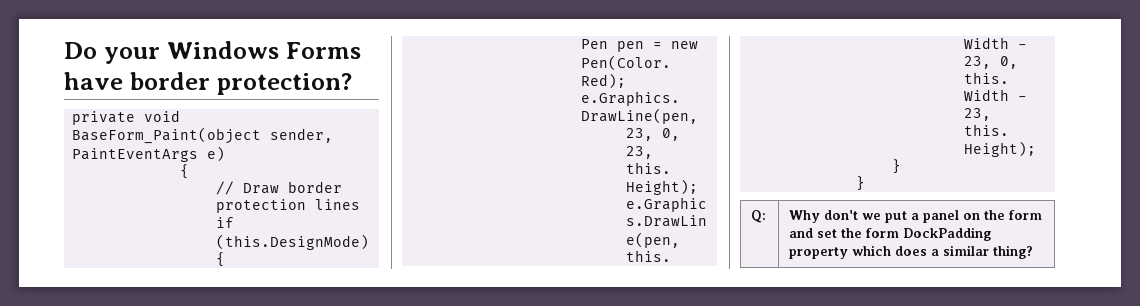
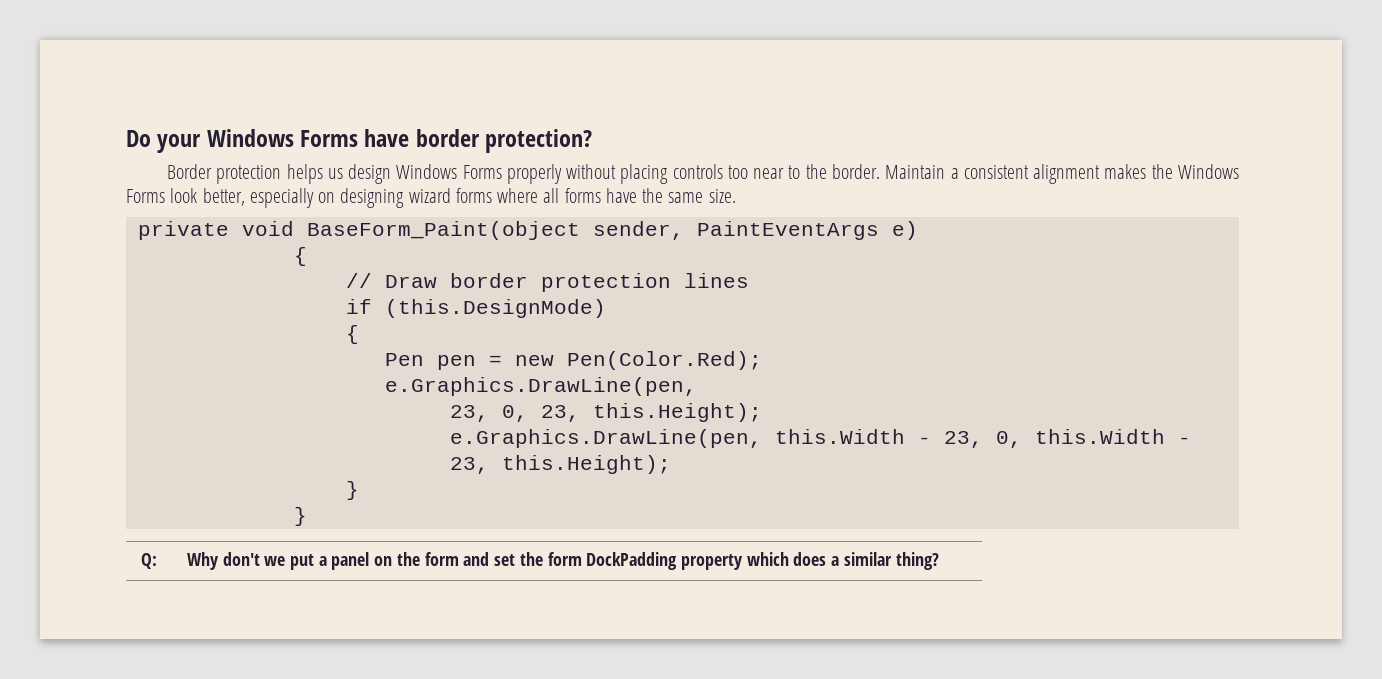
+ Border protection helps us design Windows Forms properly without placing controls too near to the border. Maintain a consistent alignment makes the Windows Forms look better, especially on designing wizard forms where all forms have the same size.

